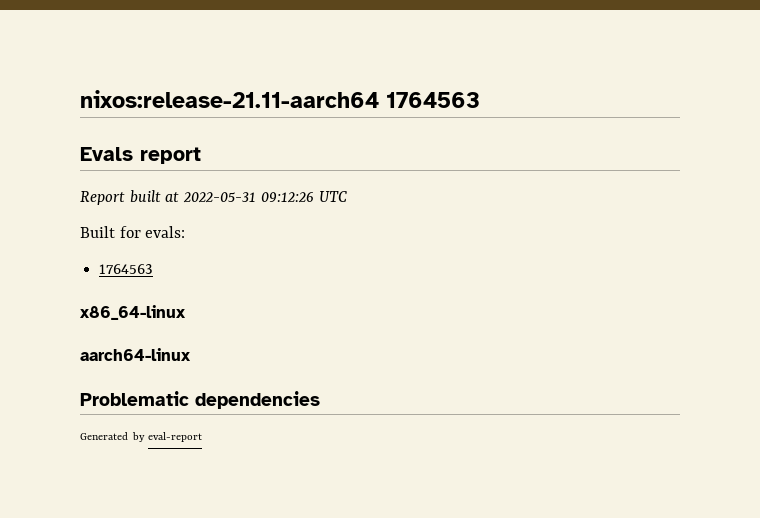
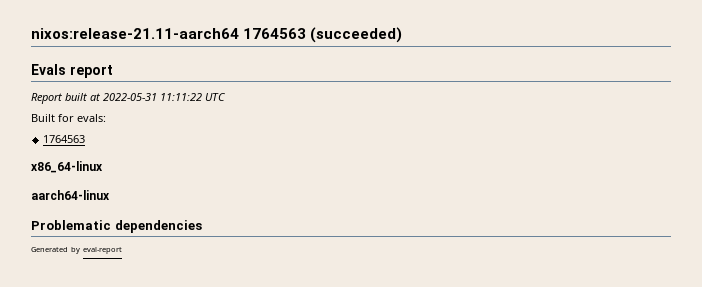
- nixos:release-21.11-aarch64 1764563
+ nixos:release-21.11-aarch64 1764563 (succeeded)
- Report built at 2022-05-31 09:12:26 UTC
+ Report built at 2022-05-31 11:11:22 UTC

